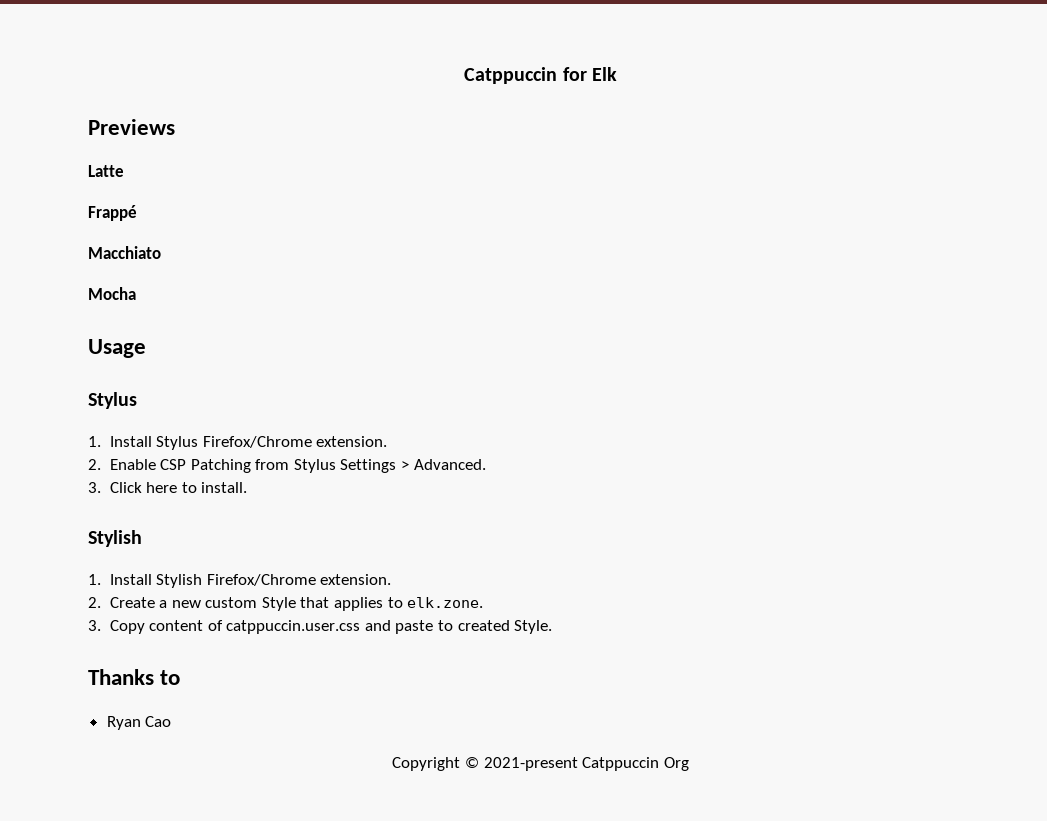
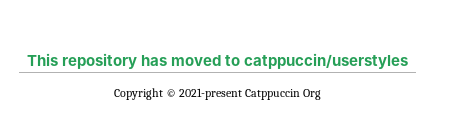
- Catppuccin for Elk
- Previews
- Latte
- Frappé
- Macchiato
- Mocha
- Usage
- Stylus
- 1. Install Stylus Firefox/Chrome extension.
- 2. Enable CSP Patching from Stylus Settings > Advanced.
- 3. Click here to install.
- Stylish
- 1. Install Stylish Firefox/Chrome extension.
- 2. Create a new custom Style that applies to elk.zone.
- 3. Copy content of catppuccin.user.css and paste to created Style.
- Thanks to
- Ryan Cao
+ This repository has moved to catppuccin/userstyles

